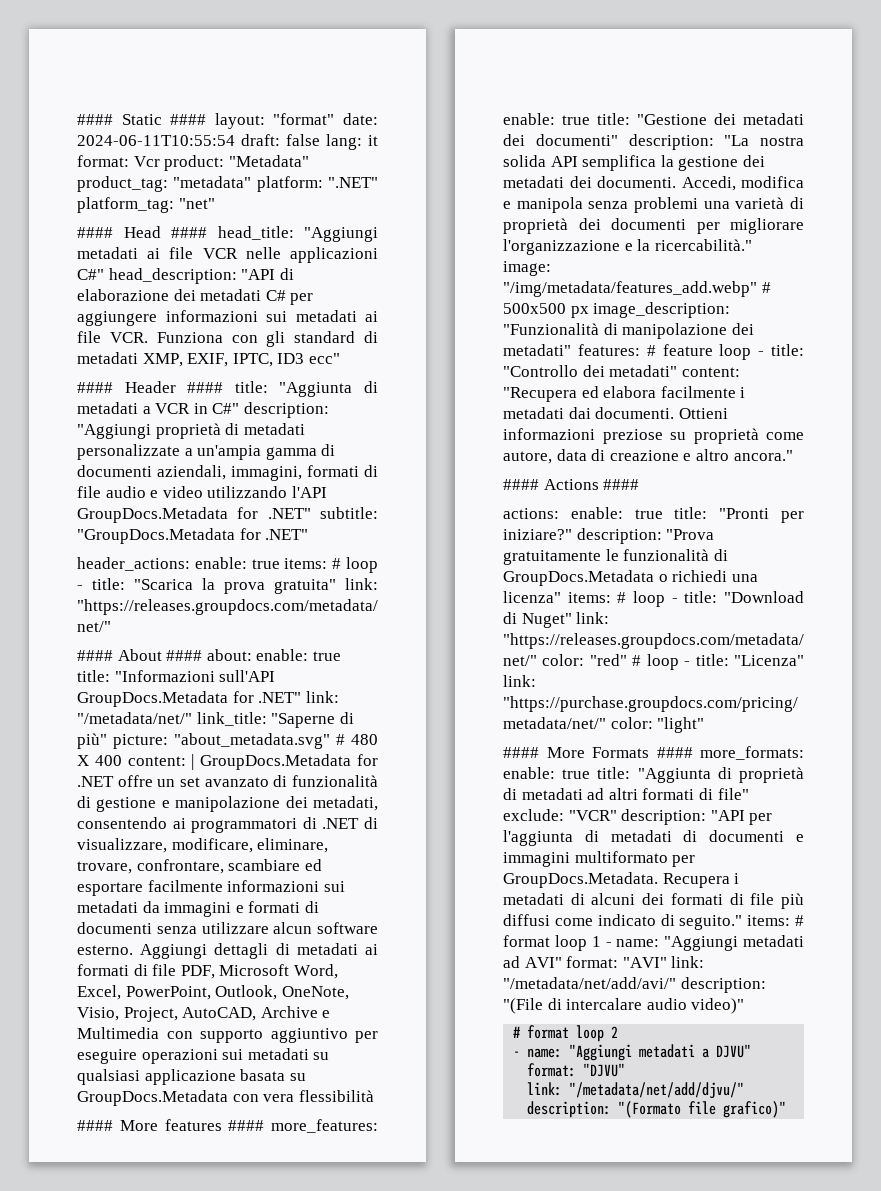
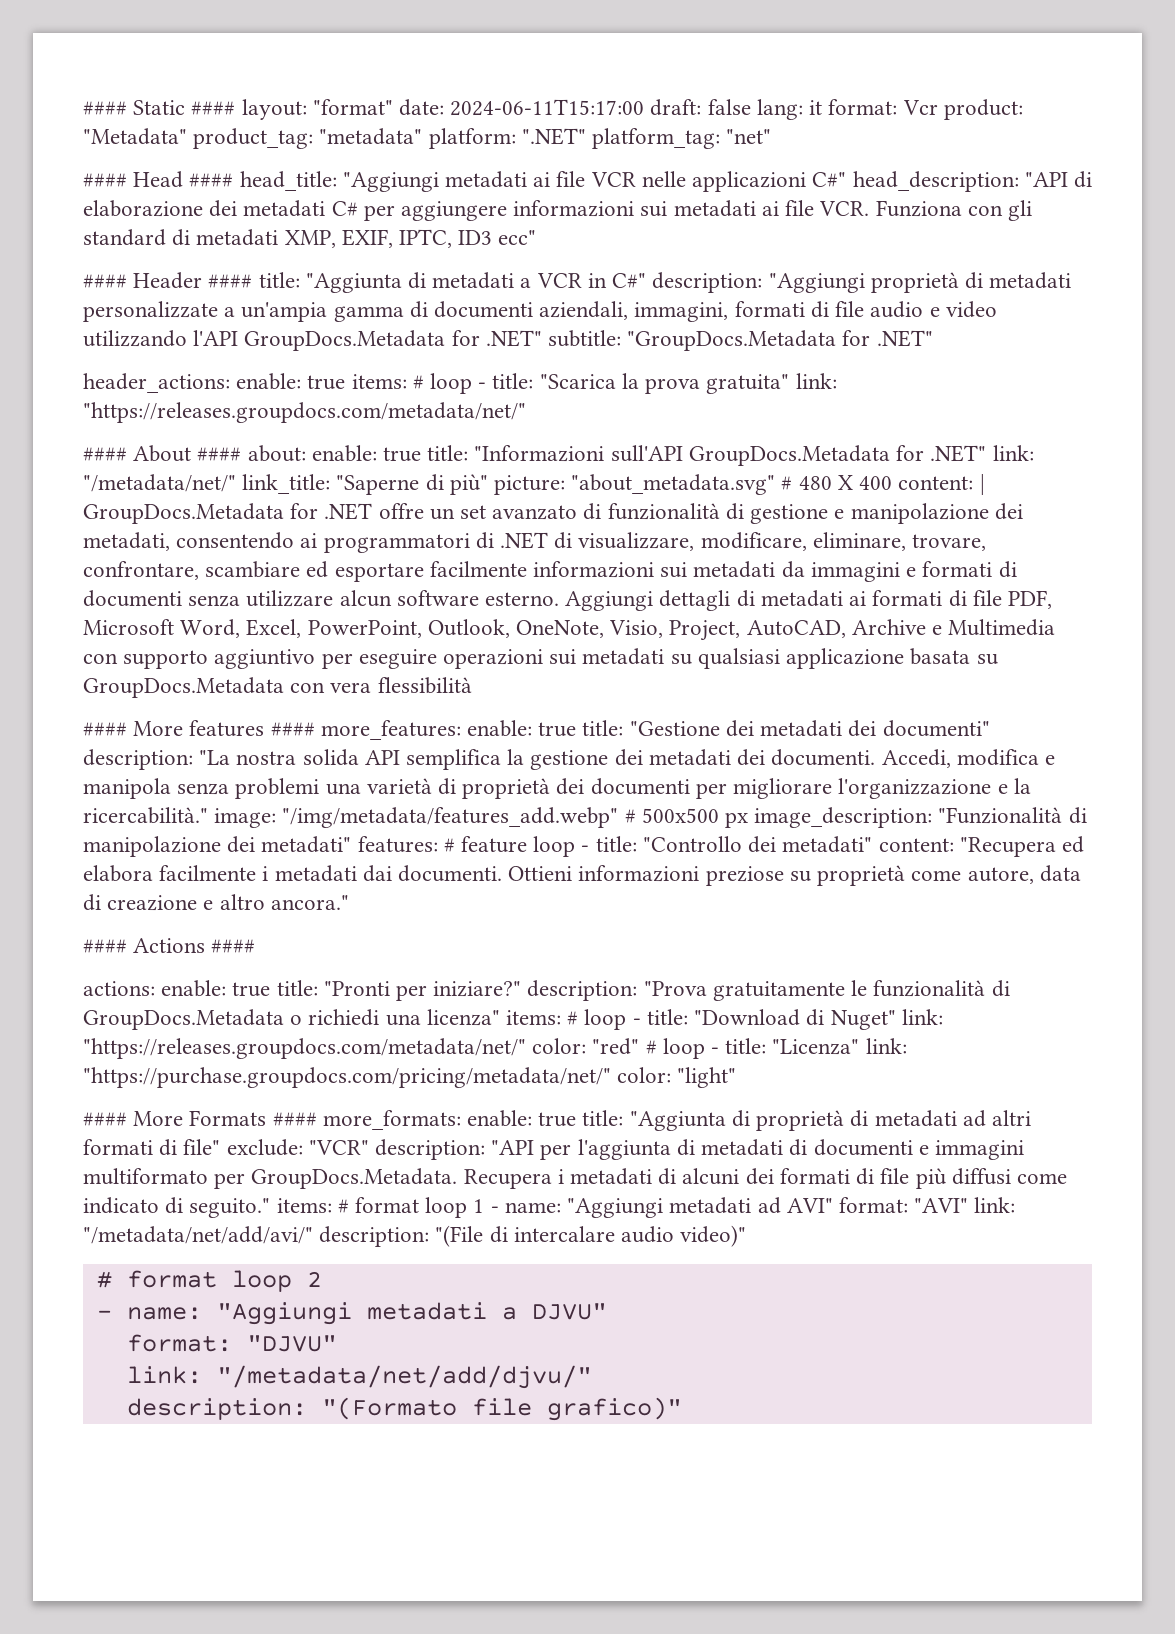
- #### Static #### layout: "format" date: 2024-06-11T10:55:54 draft: false lang: it format: Vcr product: "Metadata" product_tag: "metadata" platform: ".NET" platform_tag: "net"
+ #### Static #### layout: "format" date: 2024-06-11T15:17:00 draft: false lang: it format: Vcr product: "Metadata" product_tag: "metadata" platform: ".NET" platform_tag: "net"

